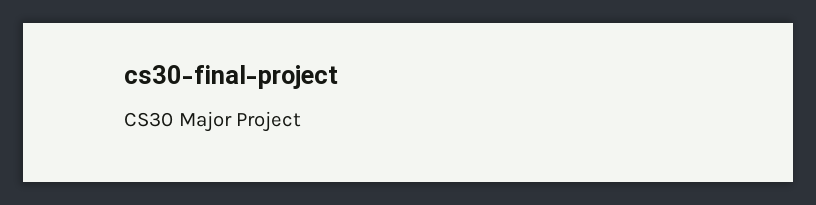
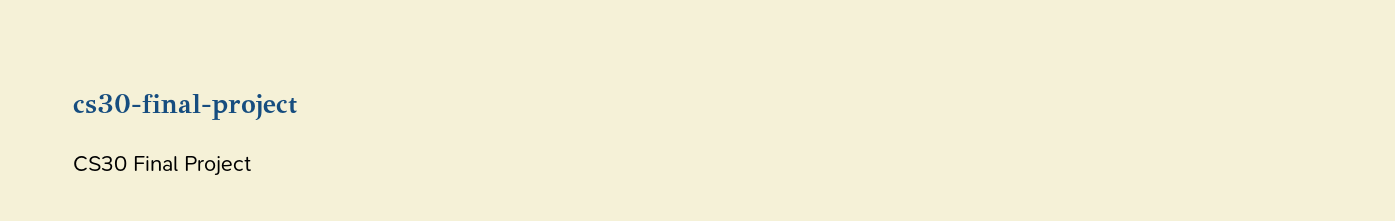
- CS30 Major Project
+ CS30 Final Project

